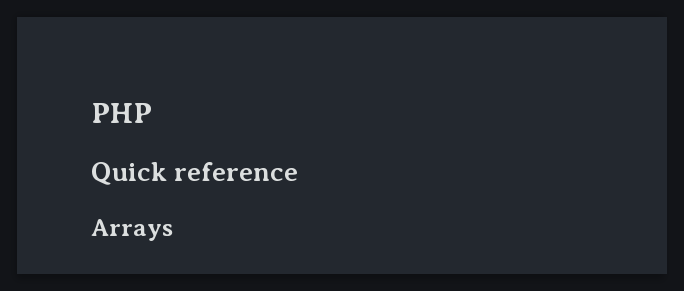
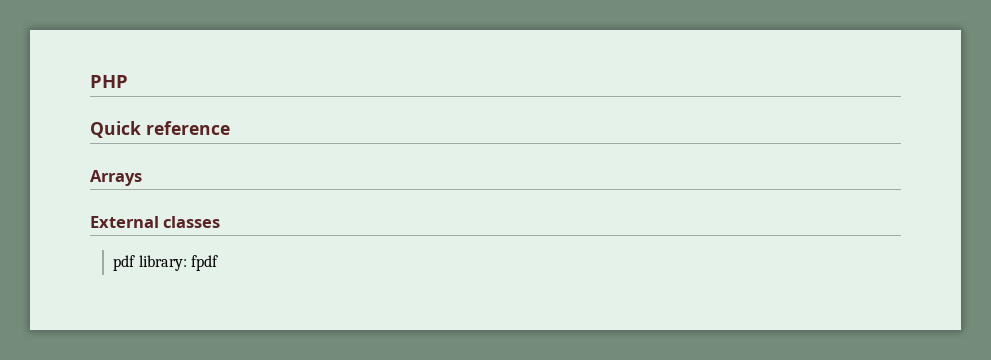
+ External classes
+ pdf library: fpdf

